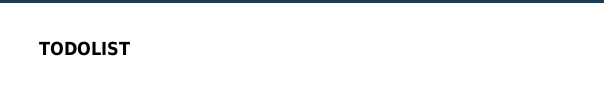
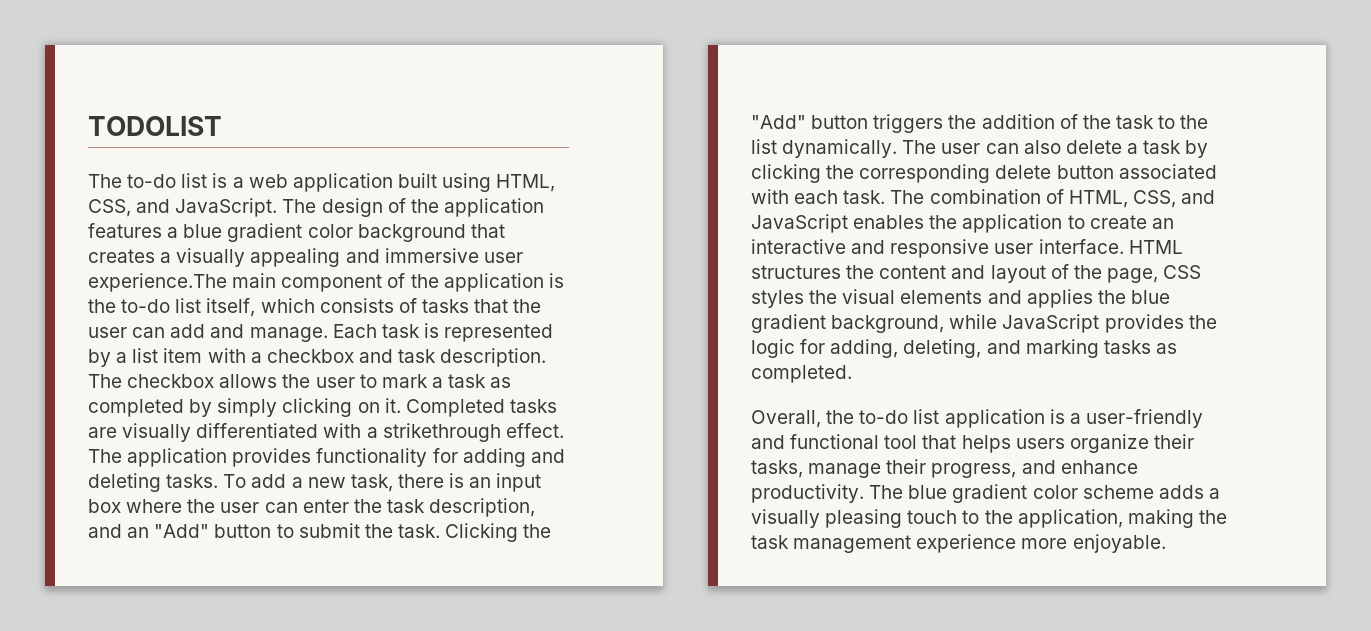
+ The to-do list is a web application built using HTML, CSS, and JavaScript. The design of the application features a blue gradient color background that creates a visually appealing and immersive user experience.The main component of the application is the to-do list itself, which consists of tasks that the user can add and manage. Each task is represented by a list item with a checkbox and task description. The checkbox allows the user to mark a task as completed by simply clicking on it. Completed tasks are visually differentiated with a strikethrough effect. The application provides functionality for adding and deleting tasks. To add a new task, there is an input box where the user can enter the task description, and an "Add" button to submit the task. Clicking the "Add" button triggers the addition of the task to the list dynamically. The user can also delete a task by clicking the corresponding delete button associated with each task. The combination of HTML, CSS, and JavaScript enables the application to create an interactive and responsive user interface. HTML structures the content and layout of the page, CSS styles the visual elements and applies the blue gradient background, while JavaScript provides the logic for adding, deleting, and marking tasks as completed.
+ Overall, the to-do list application is a user-friendly and functional tool that helps users organize their tasks, manage their progress, and enhance productivity. The blue gradient color scheme adds a visually pleasing touch to the application, making the task management experience more enjoyable.

